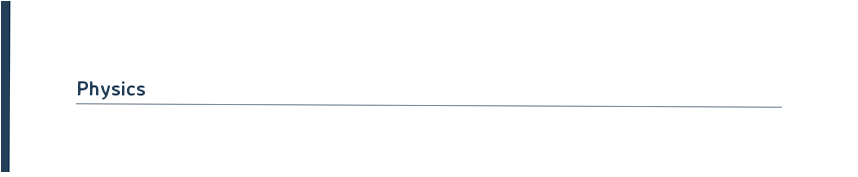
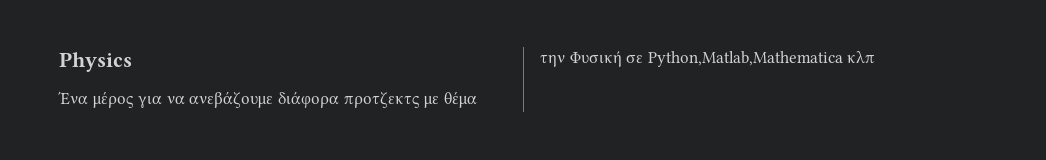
+ Ένα μέρος για να ανεβάζουμε διάφορα προτζεκτς με θέμα την Φυσική σε Python,Matlab,Mathematica κλπ

